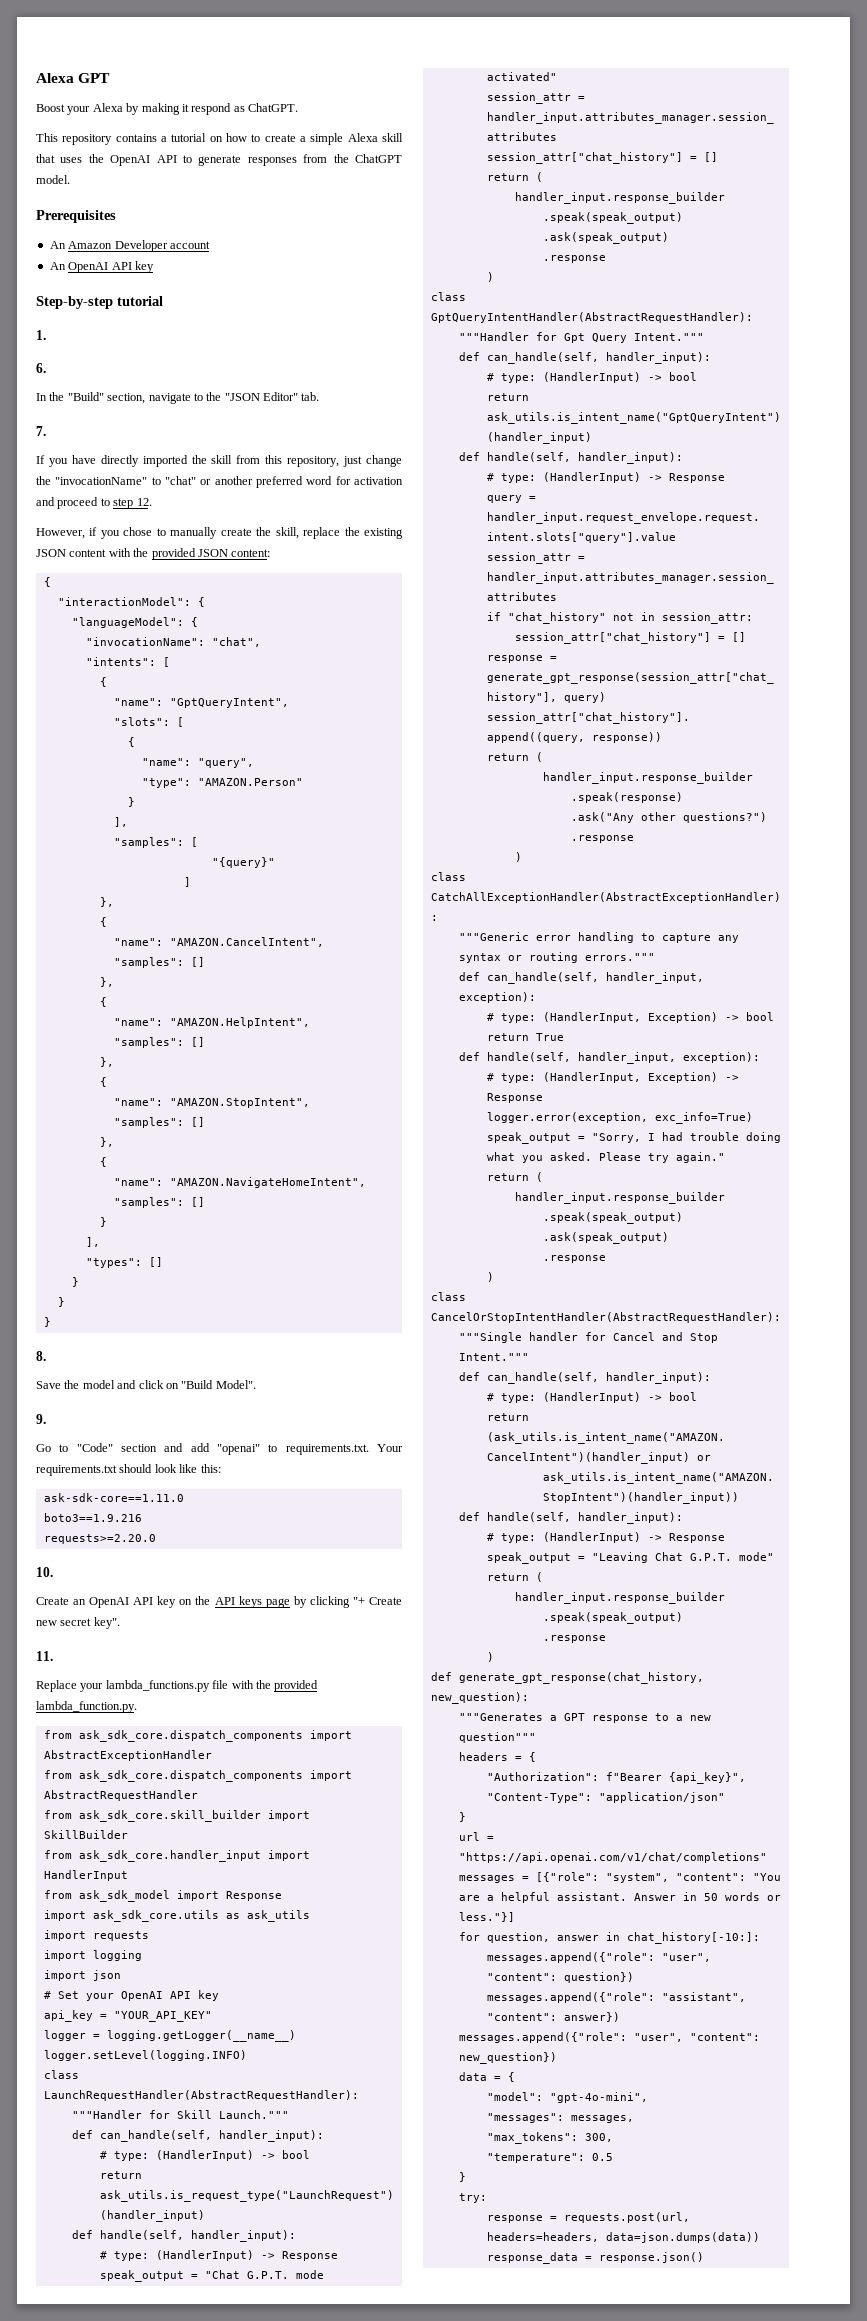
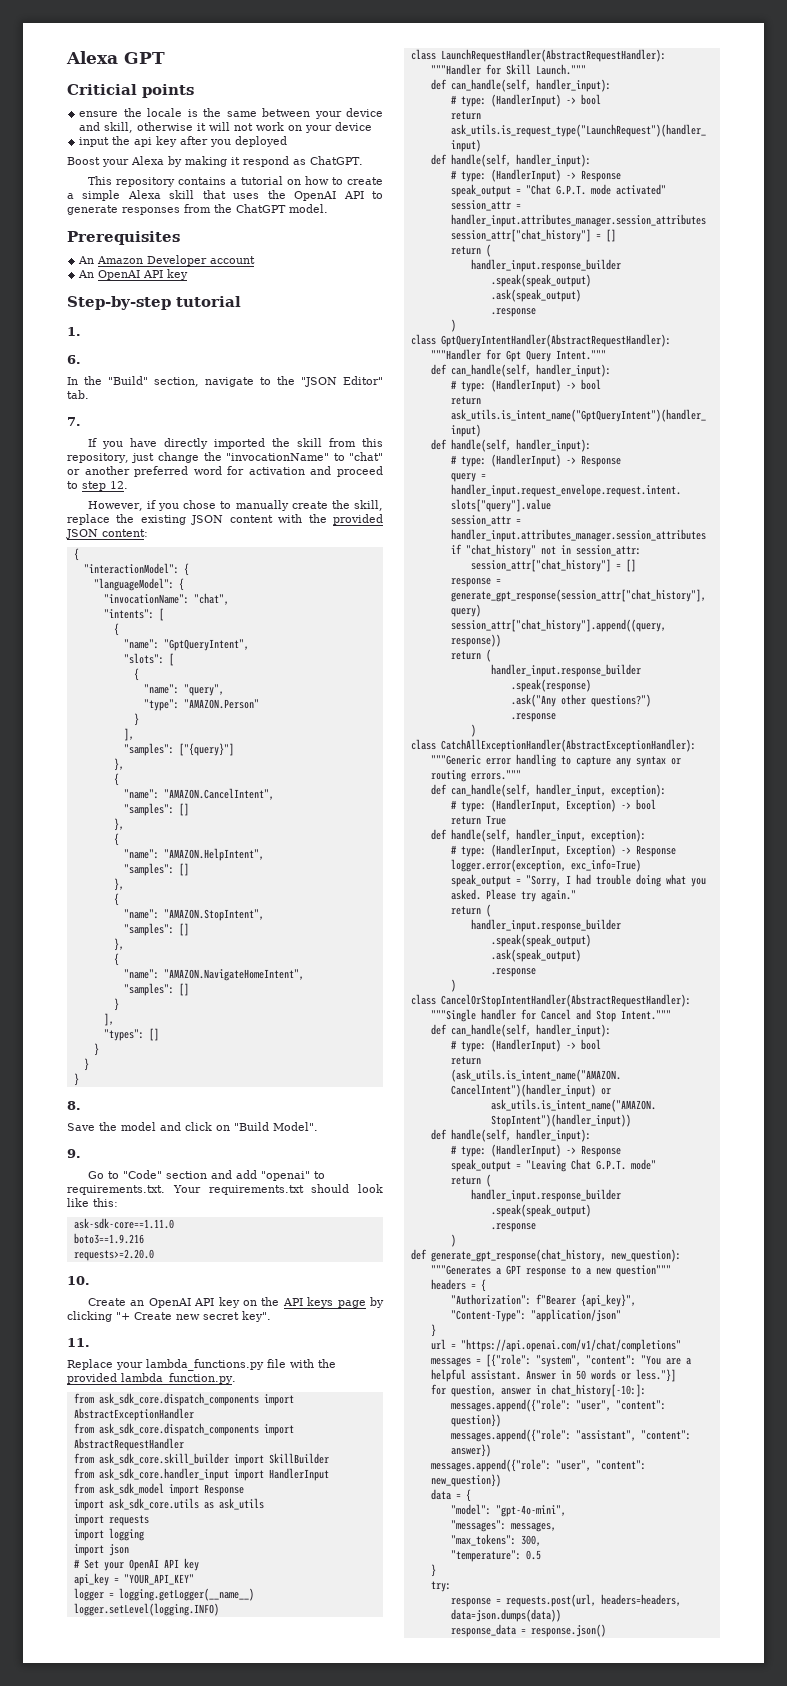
+ Criticial points
+ ensure the locale is the same between your device and skill, otherwise it will not work on your device
+ input the api key after you deployed
- "samples": [
- "{query}"
- ]
+ "samples": ["{query}"]

